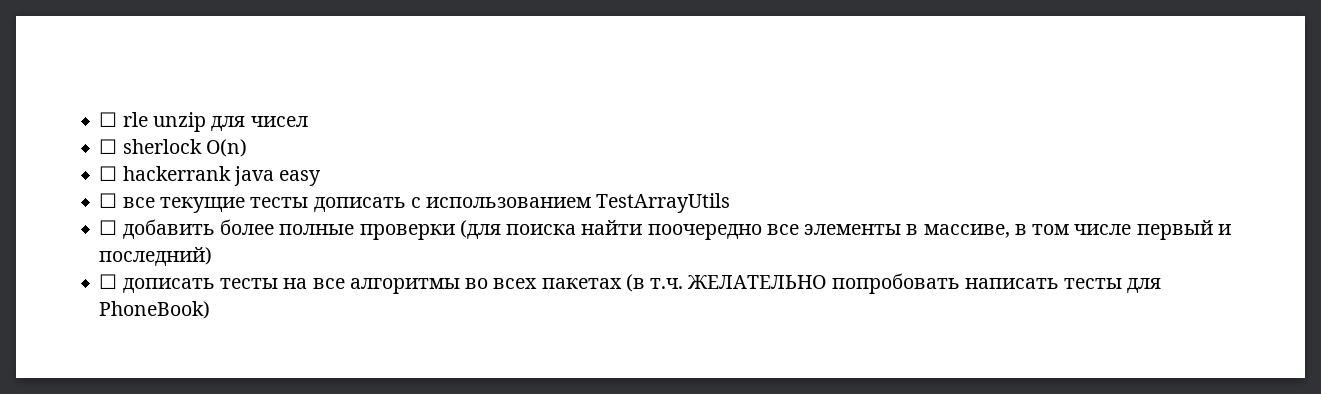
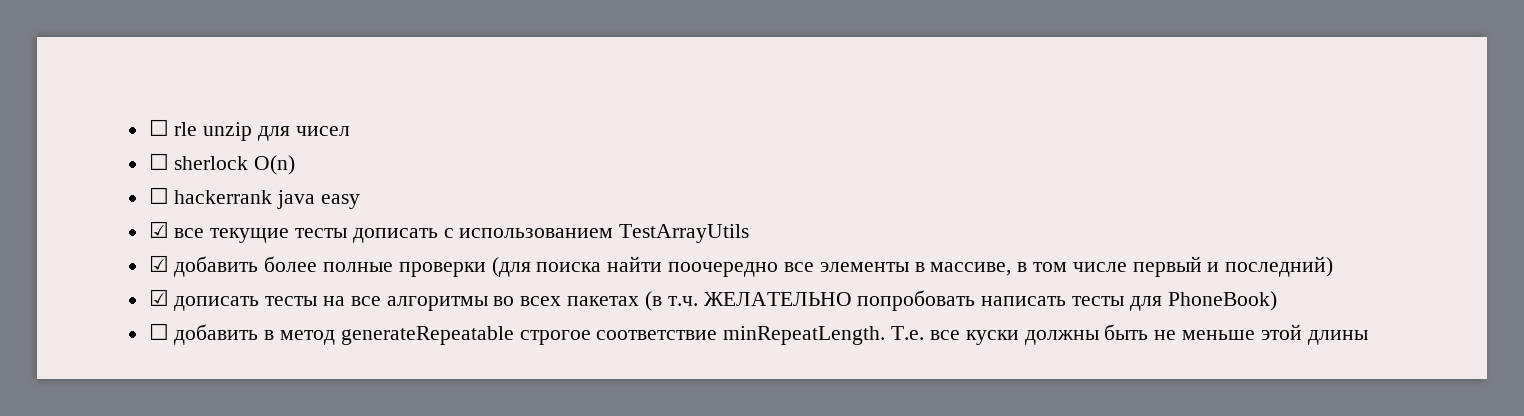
- ☐ все текущие тесты дописать с использованием TestArrayUtils
+ ☑ все текущие тесты дописать с использованием TestArrayUtils
- ☐ добавить более полные проверки (для поиска найти поочередно все элементы в массиве, в том числе первый и последний)
+ ☑ добавить более полные проверки (для поиска найти поочередно все элементы в массиве, в том числе первый и последний)
- ☐ дописать тесты на все алгоритмы во всех пакетах (в т.ч. ЖЕЛАТЕЛЬНО попробовать написать тесты для PhoneBook)
+ ☑ дописать тесты на все алгоритмы во всех пакетах (в т.ч. ЖЕЛАТЕЛЬНО попробовать написать тесты для PhoneBook)
+ ☐ добавить в метод generateRepeatable строгое соответствие minRepeatLength. Т.е. все куски должны быть не меньше этой длины

